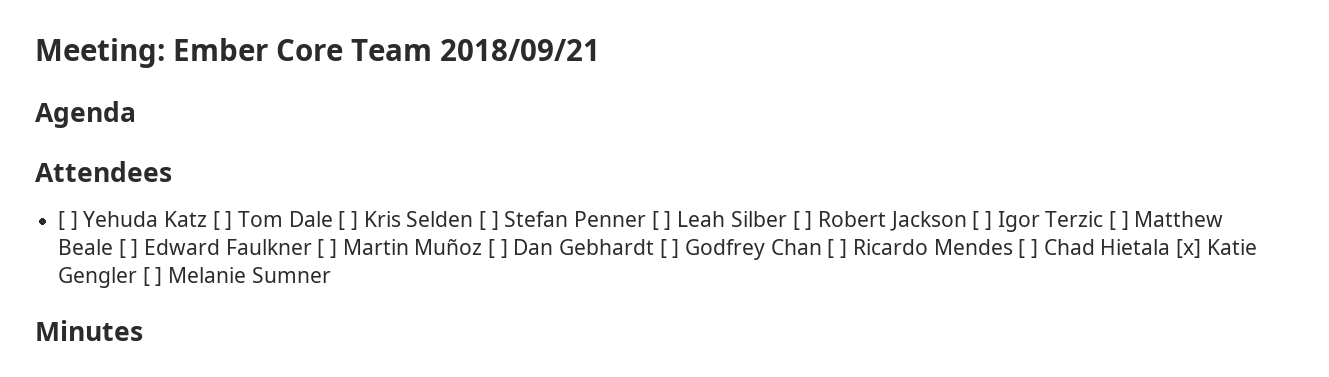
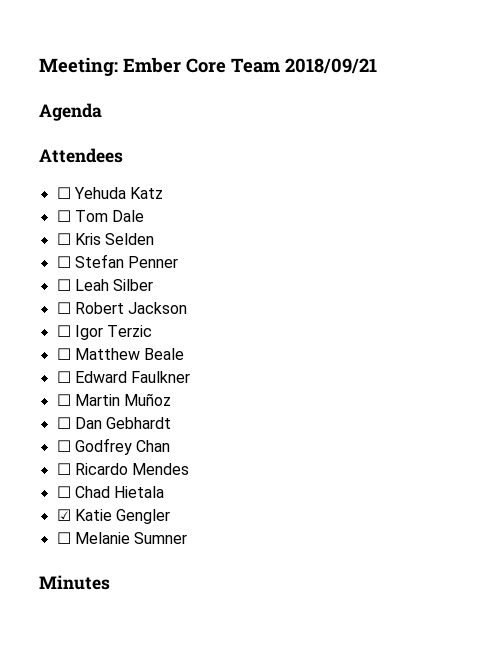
- [ ] Yehuda Katz [ ] Tom Dale [ ] Kris Selden [ ] Stefan Penner [ ] Leah Silber [ ] Robert Jackson [ ] Igor Terzic [ ] Matthew Beale [ ] Edward Faulkner [ ] Martin Muñoz [ ] Dan Gebhardt [ ] Godfrey Chan [ ] Ricardo Mendes [ ] Chad Hietala [x] Katie Gengler [ ] Melanie Sumner
+ ☐ Yehuda Katz
+ ☐ Tom Dale
+ ☐ Kris Selden
+ ☐ Stefan Penner
+ ☐ Leah Silber
+ ☐ Robert Jackson
+ ☐ Igor Terzic
+ ☐ Matthew Beale
+ ☐ Edward Faulkner
+ ☐ Martin Muñoz
+ ☐ Dan Gebhardt
+ ☐ Godfrey Chan
+ ☐ Ricardo Mendes
+ ☐ Chad Hietala
+ ☑ Katie Gengler
+ ☐ Melanie Sumner

